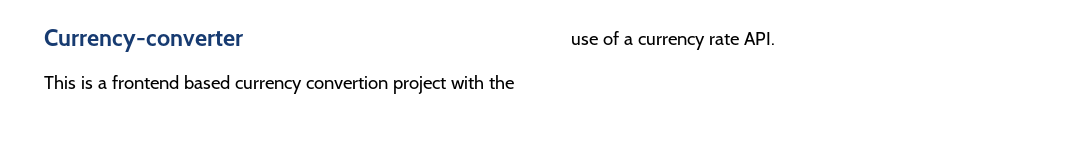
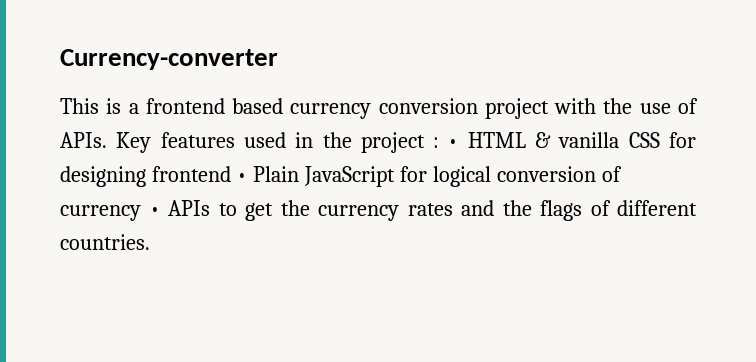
- This is a frontend based currency convertion project with the use of a currency rate API.
+ This is a frontend based currency conversion project with the use of APIs. Key features used in the project : • HTML & vanilla CSS for designing frontend • Plain JavaScript for logical conversion of currency • APIs to get the currency rates and the flags of different countries.

